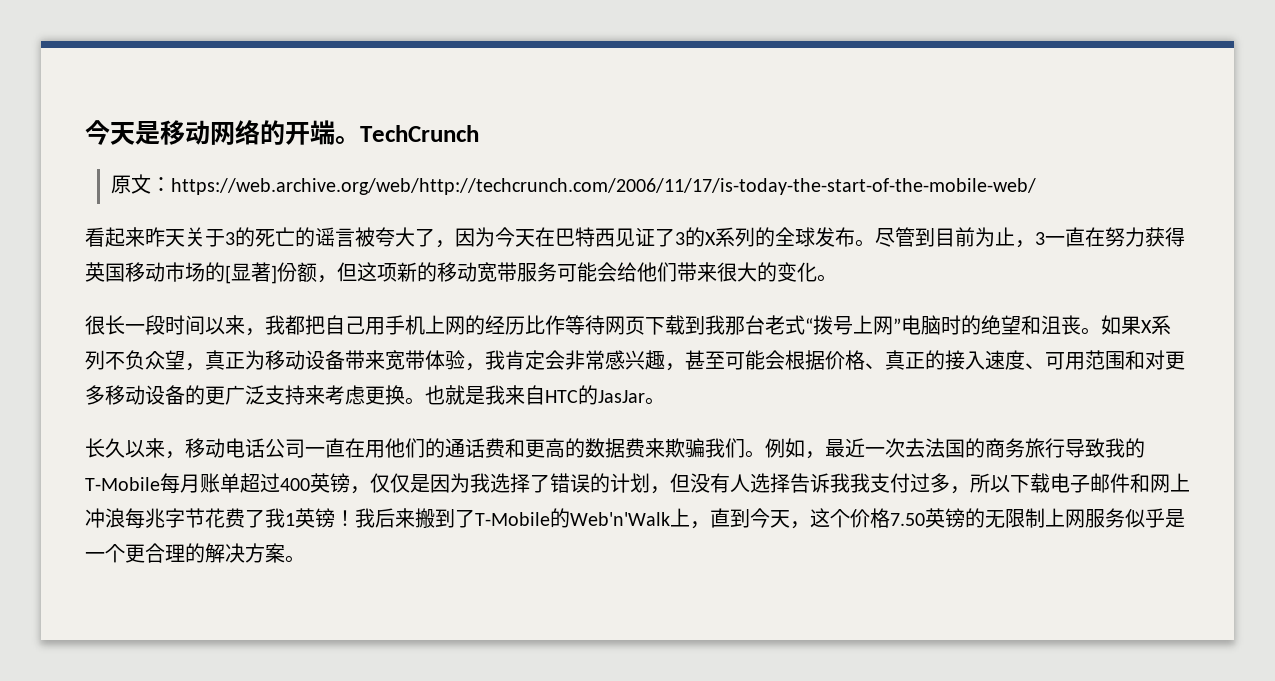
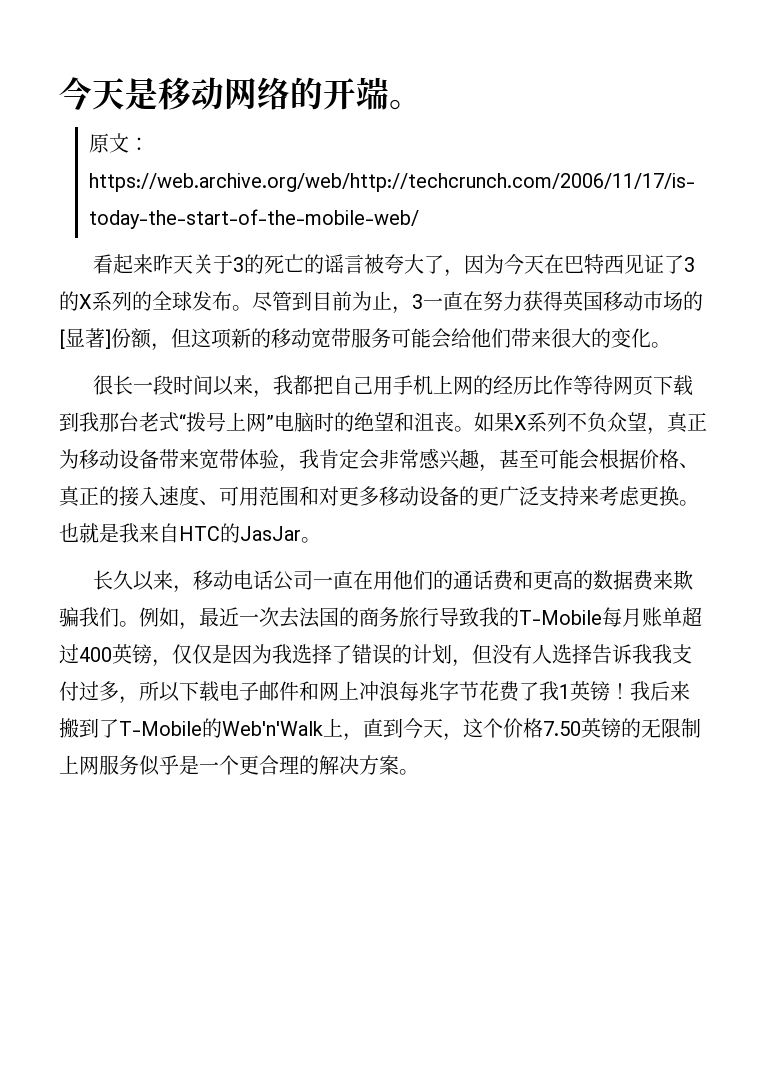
- TechCrunch

